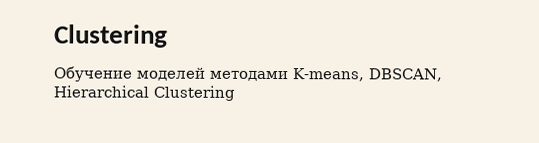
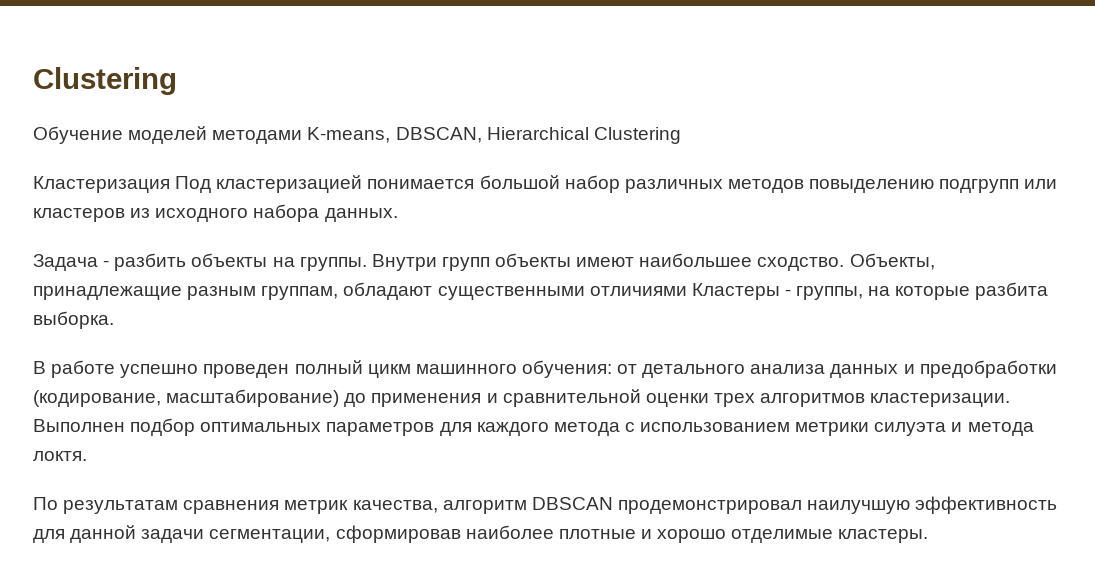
+ Кластеризация Под кластеризацией понимается большой набор различных методов повыделению подгрупп или кластеров из исходного набора данных.
+ Задача - разбить объекты на группы. Внутри групп объекты имеют наибольшее сходство. Объекты, принадлежащие разным группам, обладают существенными отличиями Кластеры - группы, на которые разбита выборка.
+ В работе успешно проведен полный цикм машинного обучения: от детального анализа данных и предобработки (кодирование, масштабирование) до применения и сравнительной оценки трех алгоритмов кластеризации. Выполнен подбор оптимальных параметров для каждого метода с использованием метрики силуэта и метода локтя.
+ По результатам сравнения метрик качества, алгоритм DBSCAN продемонстрировал наилучшую эффективность для данной задачи сегментации, сформировав наиболее плотные и хорошо отделимые кластеры.

